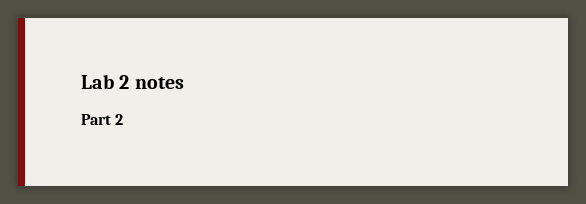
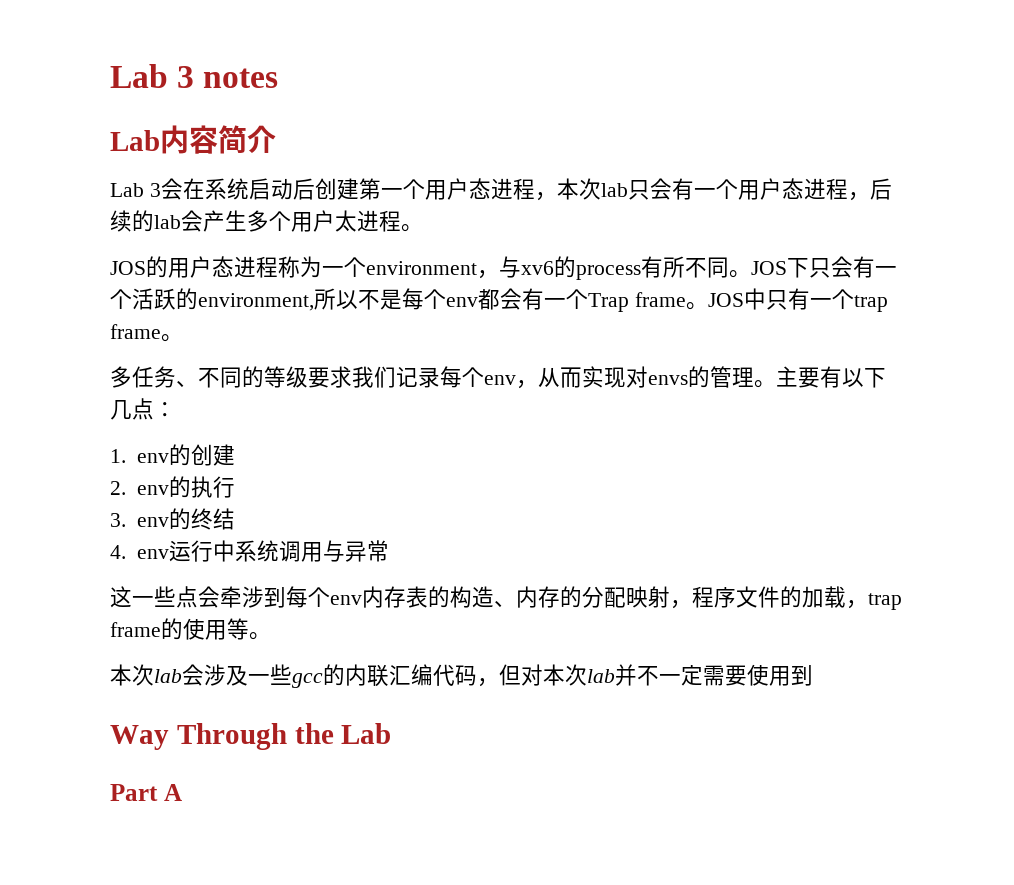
- Lab 2 notes
+ Lab 3 notes
+ Lab内容简介
+ Lab 3会在系统启动后创建第一个用户态进程，本次lab只会有一个用户态进程，后续的lab会产生多个用户太进程。
+ JOS的用户态进程称为一个environment，与xv6的process有所不同。JOS下只会有一个活跃的environment,所以不是每个env都会有一个Trap frame。JOS中只有一个trap frame。
+ 多任务、不同的等级要求我们记录每个env，从而实现对envs的管理。主要有以下几点：
+ 1. env的创建
+ 2. env的执行
+ 3. env的终结
+ 4. env运行中系统调用与异常
+ 这一些点会牵涉到每个env内存表的构造、内存的分配映射，程序文件的加载，trap frame的使用等。
+ 本次lab会涉及一些gcc的内联汇编代码，但对本次lab并不一定需要使用到
+ Way Through the Lab
- Part 2
+ Part A

